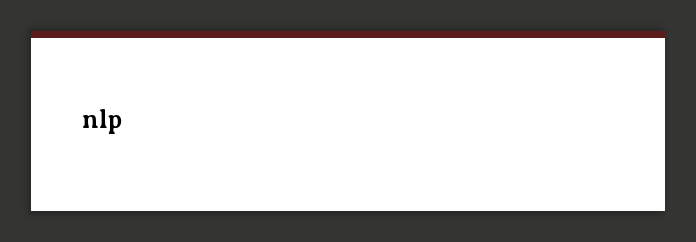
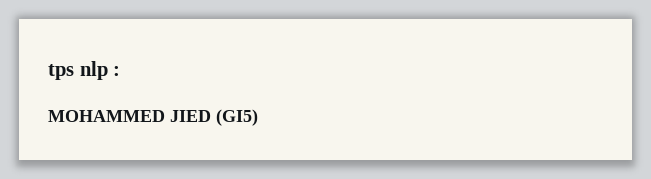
- nlp
+ tps nlp :
+ MOHAMMED JIED (GI5)

